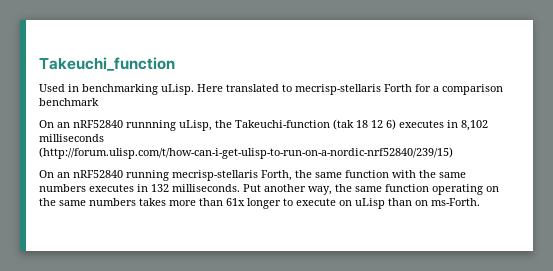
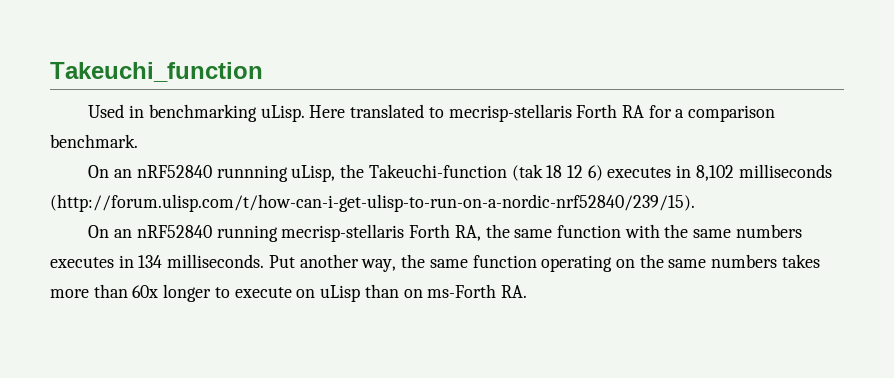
- Here translated to mecrisp-stellaris Forth for a comparison benchmark
+ Here translated to mecrisp-stellaris Forth RA for a comparison benchmark.
- On an nRF52840 runnning uLisp, the Takeuchi-function (tak 18 12 6) executes in 8,102 milliseconds (http://forum.ulisp.com/t/how-can-i-get-ulisp-to-run-on-a-nordic-nrf52840/239/15)
+ On an nRF52840 runnning uLisp, the Takeuchi-function (tak 18 12 6) executes in 8,102 milliseconds (http://forum.ulisp.com/t/how-can-i-get-ulisp-to-run-on-a-nordic-nrf52840/239/15).
- On an nRF52840 running mecrisp-stellaris Forth, the same function with the same numbers executes in 132 milliseconds.
+ On an nRF52840 running mecrisp-stellaris Forth RA, the same function with the same numbers executes in 134 milliseconds.
- Put another way, the same function operating on the same numbers takes more than 61x longer to execute on uLisp than on ms-Forth.
+ Put another way, the same function operating on the same numbers takes more than 60x longer to execute on uLisp than on ms-Forth RA.

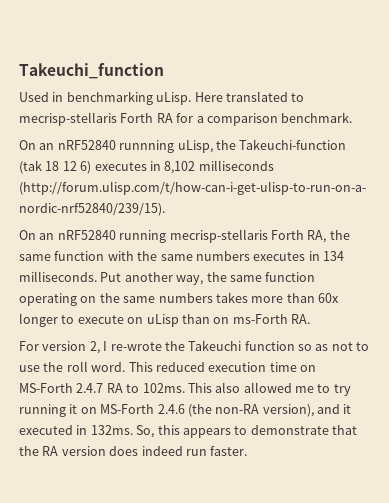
+ For version 2, I re-wrote the Takeuchi function so as not to use the roll word. This reduced execution time on MS-Forth 2.4.7 RA to 102ms. This also allowed me to try running it on MS-Forth 2.4.6 (the non-RA version), and it executed in 132ms. So, this appears to demonstrate that the RA version does indeed run faster.

